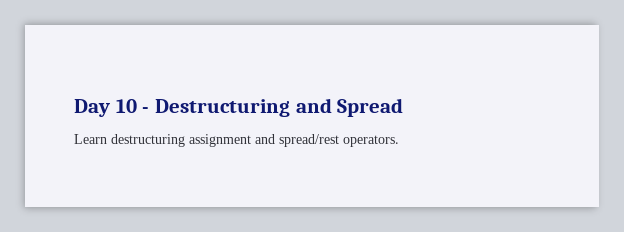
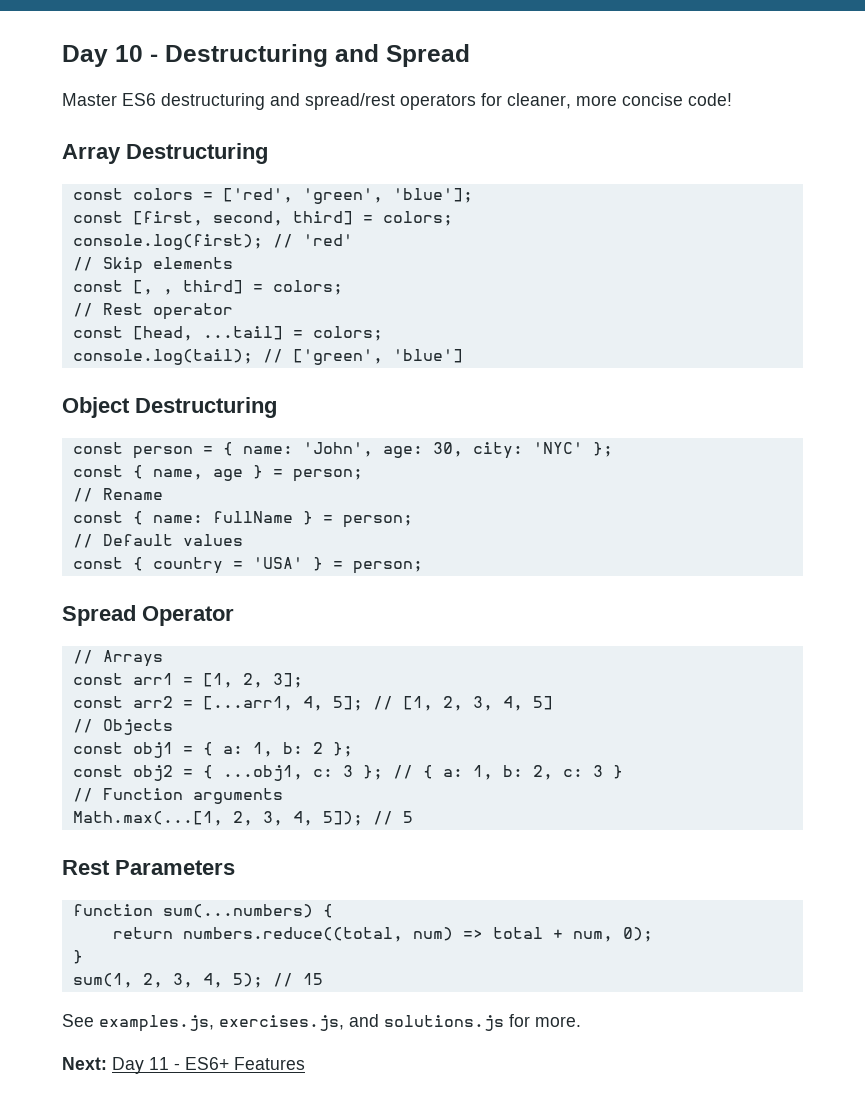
- Learn destructuring assignment and spread/rest operators.
+ Master ES6 destructuring and spread/rest operators for cleaner, more concise code!
+ Array Destructuring
+ const colors = ['red', 'green', 'blue'];
+ const [first, second, third] = colors;
+ console.log(first); // 'red'
+ // Skip elements
+ const [, , third] = colors;
+ // Rest operator
+ const [head, ...tail] = colors;
+ console.log(tail); // ['green', 'blue']
+ Object Destructuring
+ const person = { name: 'John', age: 30, city: 'NYC' };
+ const { name, age } = person;
+ // Rename
+ const { name: fullName } = person;
+ // Default values
+ const { country = 'USA' } = person;
+ Spread Operator
+ // Arrays
+ const arr1 = [1, 2, 3];
+ const arr2 = [...arr1, 4, 5]; // [1, 2, 3, 4, 5]
+ // Objects
+ const obj1 = { a: 1, b: 2 };
+ const obj2 = { ...obj1, c: 3 }; // { a: 1, b: 2, c: 3 }
+ // Function arguments
+ Math.max(...[1, 2, 3, 4, 5]); // 5
+ Rest Parameters
+ function sum(...numbers) {
+ return numbers.reduce((total, num) => total + num, 0);
+ }
+ sum(1, 2, 3, 4, 5); // 15
+ See examples.js, exercises.js, and solutions.js for more.
+ Next: Day 11 - ES6+ Features

